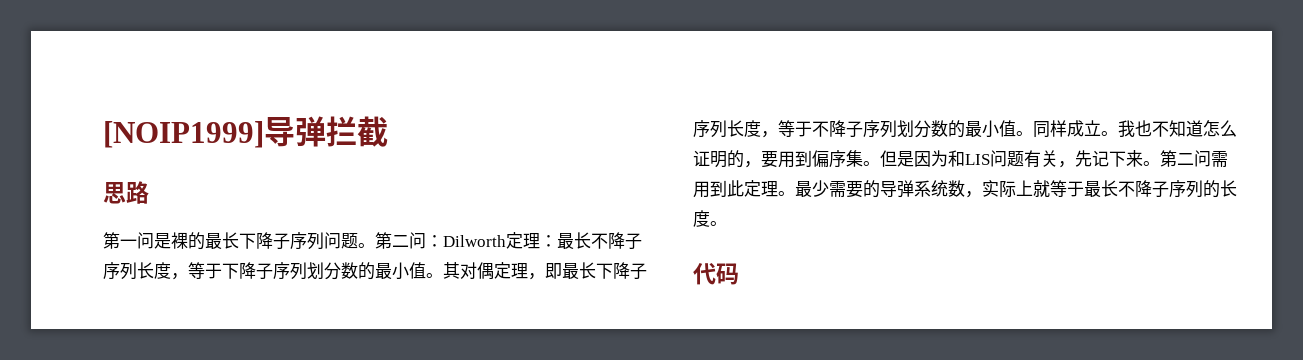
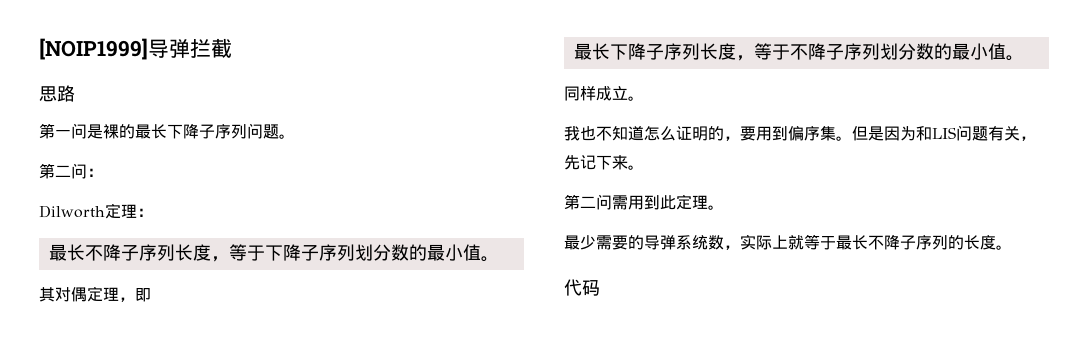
- 第一问是裸的最长下降子序列问题。第二问：Dilworth定理：最长不降子序列长度，等于下降子序列划分数的最小值。其对偶定理，即最长下降子序列长度，等于不降子序列划分数的最小值。同样成立。我也不知道怎么证明的，要用到偏序集。
+ 第一问是裸的最长下降子序列问题。
+ 第二问：
+ Dilworth定理：
+ 最长不降子序列长度，等于下降子序列划分数的最小值。
+ 其对偶定理，即
+ 最长下降子序列长度，等于不降子序列划分数的最小值。
+ 同样成立。
+ 我也不知道怎么证明的，要用到偏序集。
- 但是因为和LIS问题有关，先记下来。第二问需用到此定理。最少需要的导弹系统数，实际上就等于最长不降子序列的长度。
+ 但是因为和LIS问题有关，先记下来。
+ 第二问需用到此定理。
+ 最少需要的导弹系统数，实际上就等于最长不降子序列的长度。

